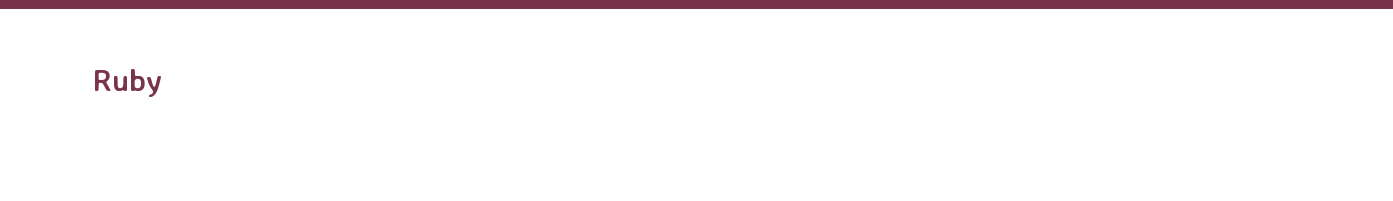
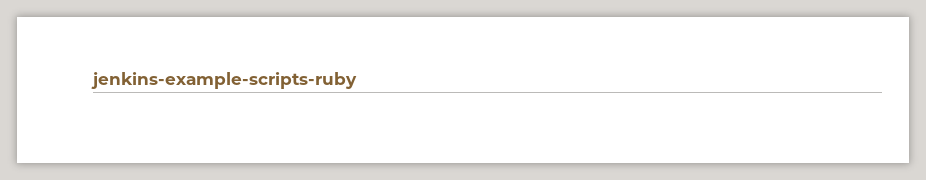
- Ruby
+ jenkins-example-scripts-ruby

